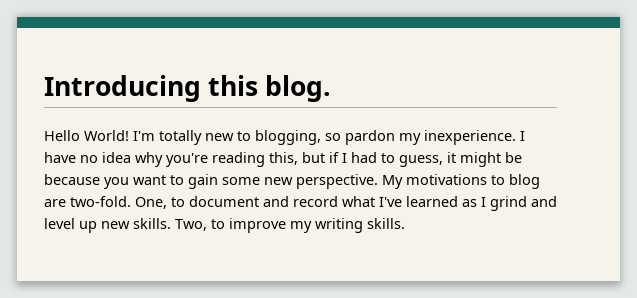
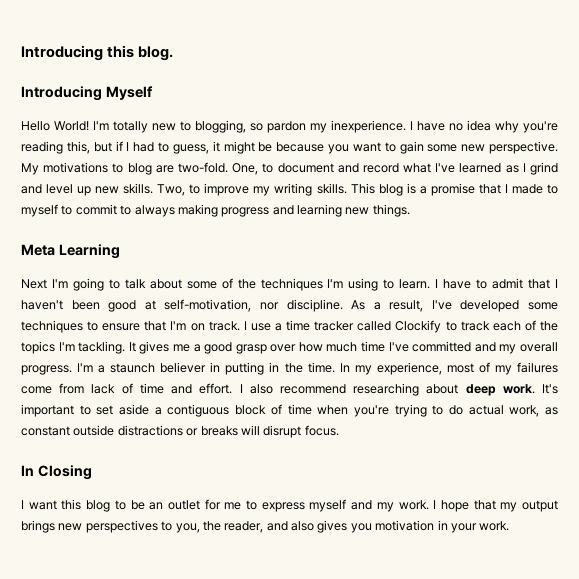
+ Introducing Myself
+ This blog is a promise that I made to myself to commit to always making progress and learning new things.
+ Meta Learning
+ Next I'm going to talk about some of the techniques I'm using to learn. I have to admit that I haven't been good at self-motivation, nor discipline. As a result, I've developed some techniques to ensure that I'm on track. I use a time tracker called Clockify to track each of the topics I'm tackling. It gives me a good grasp over how much time I've committed and my overall progress. I'm a staunch believer in putting in the time. In my experience, most of my failures come from lack of time and effort. I also recommend researching about deep work. It's important to set aside a contiguous block of time when you're trying to do actual work, as constant outside distractions or breaks will disrupt focus.
+ In Closing
+ I want this blog to be an outlet for me to express myself and my work. I hope that my output brings new perspectives to you, the reader, and also gives you motivation in your work.

